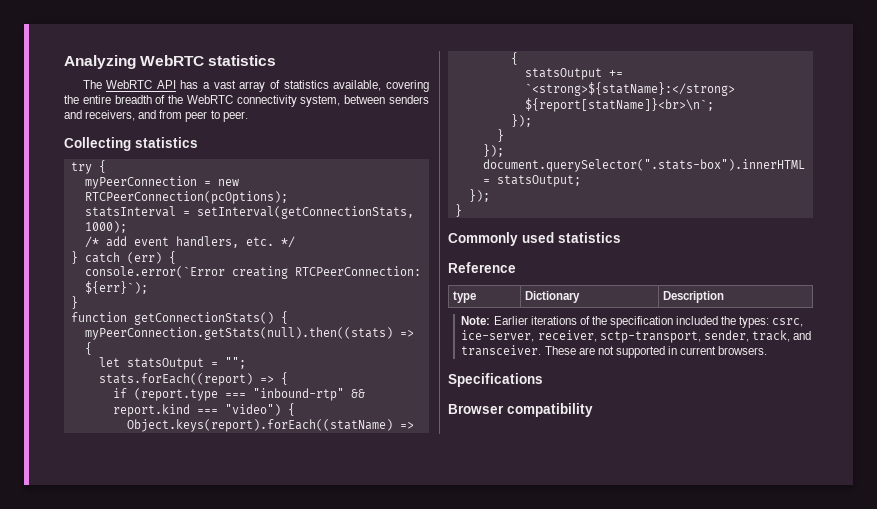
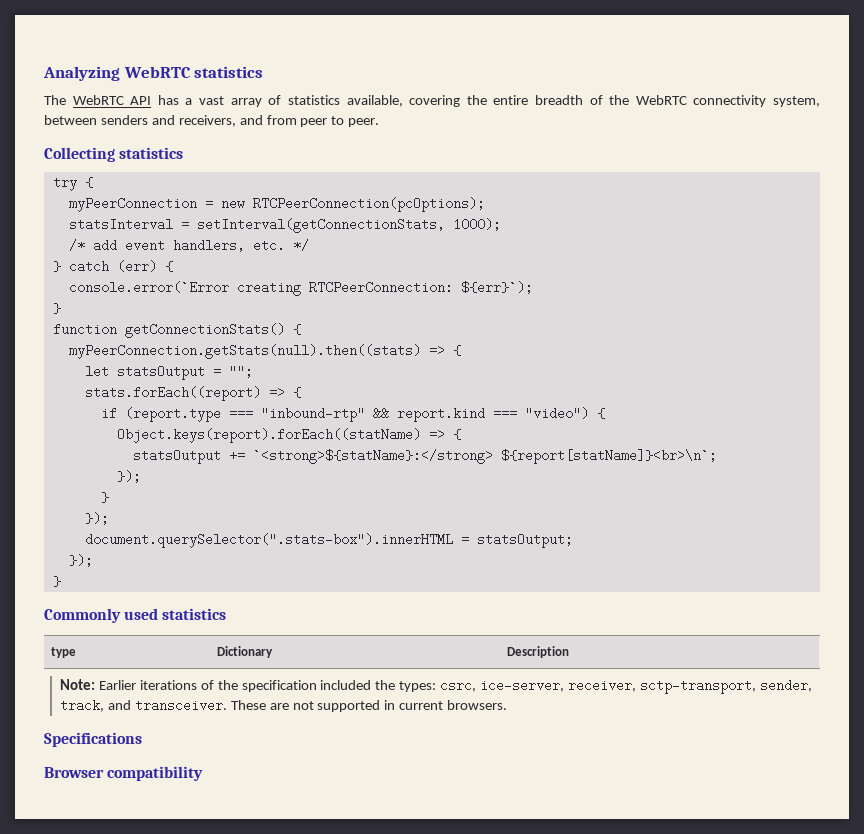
- Reference

